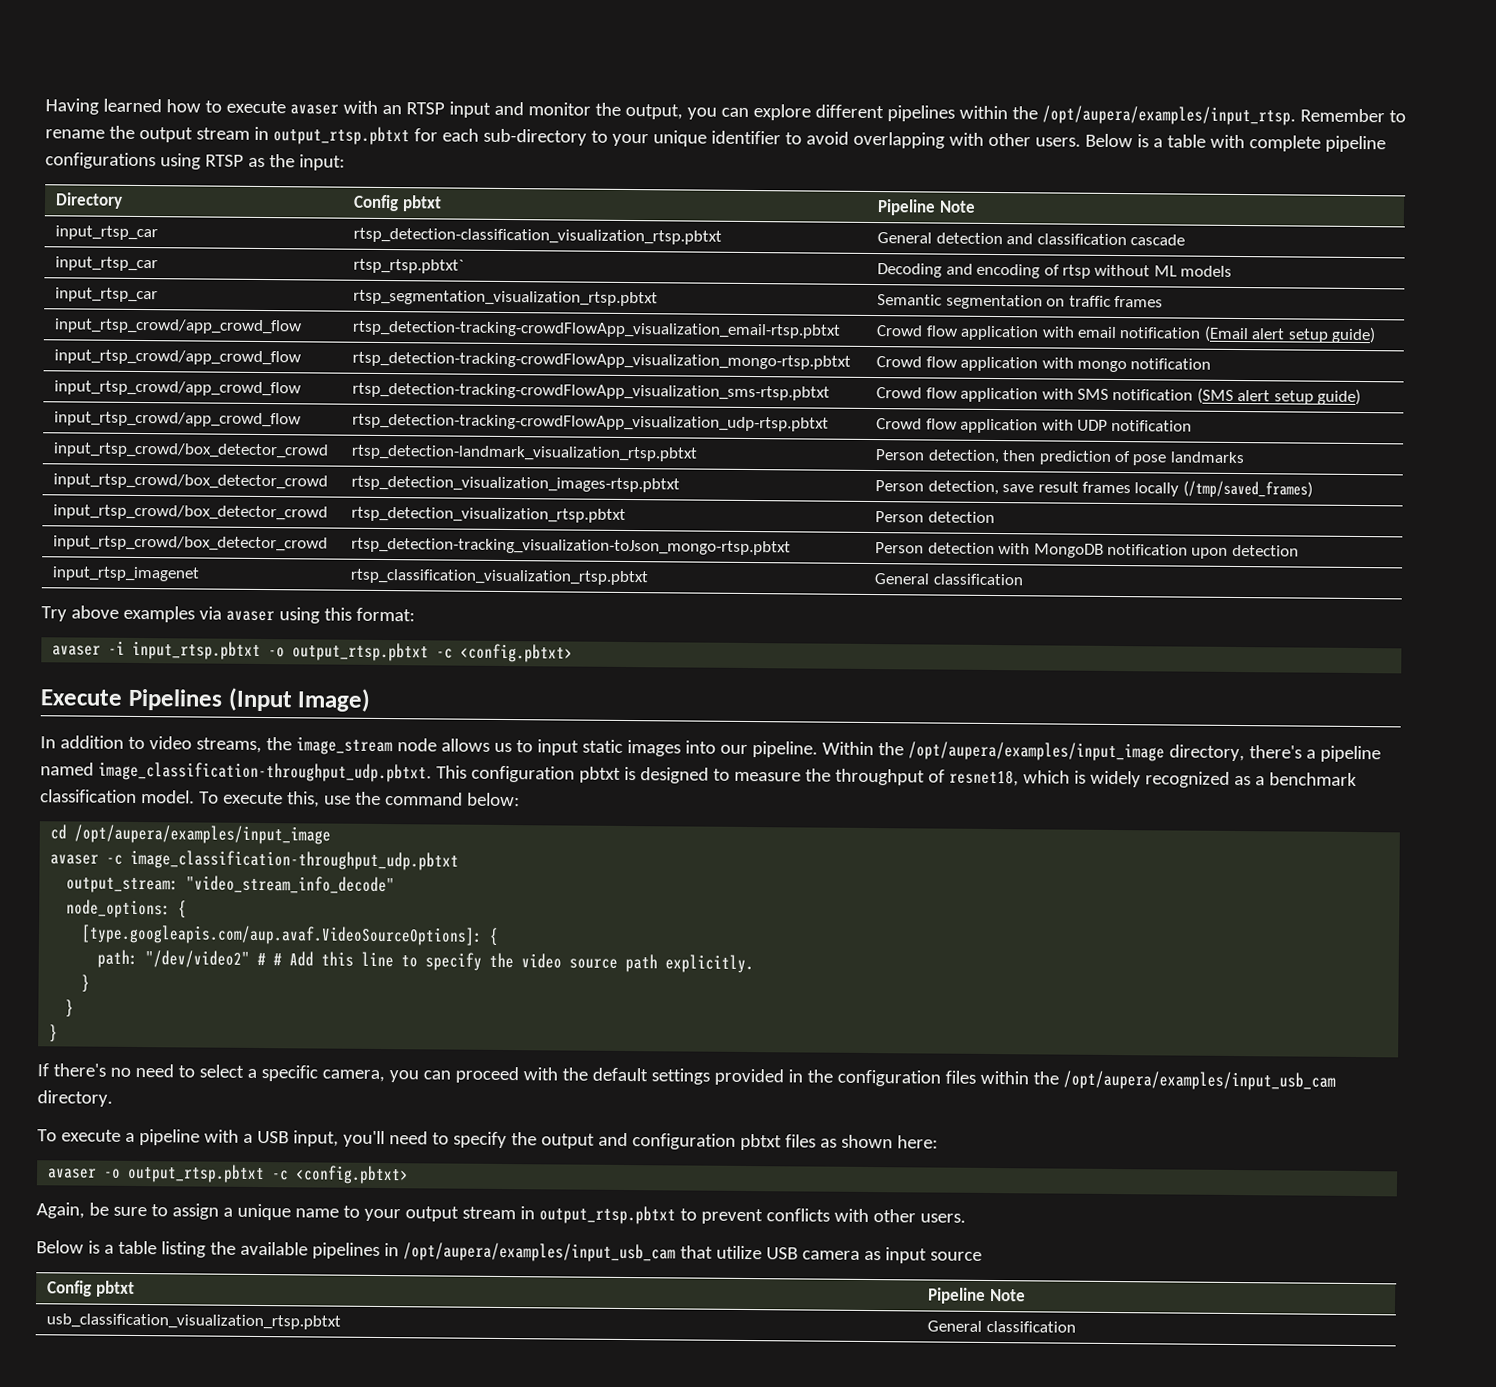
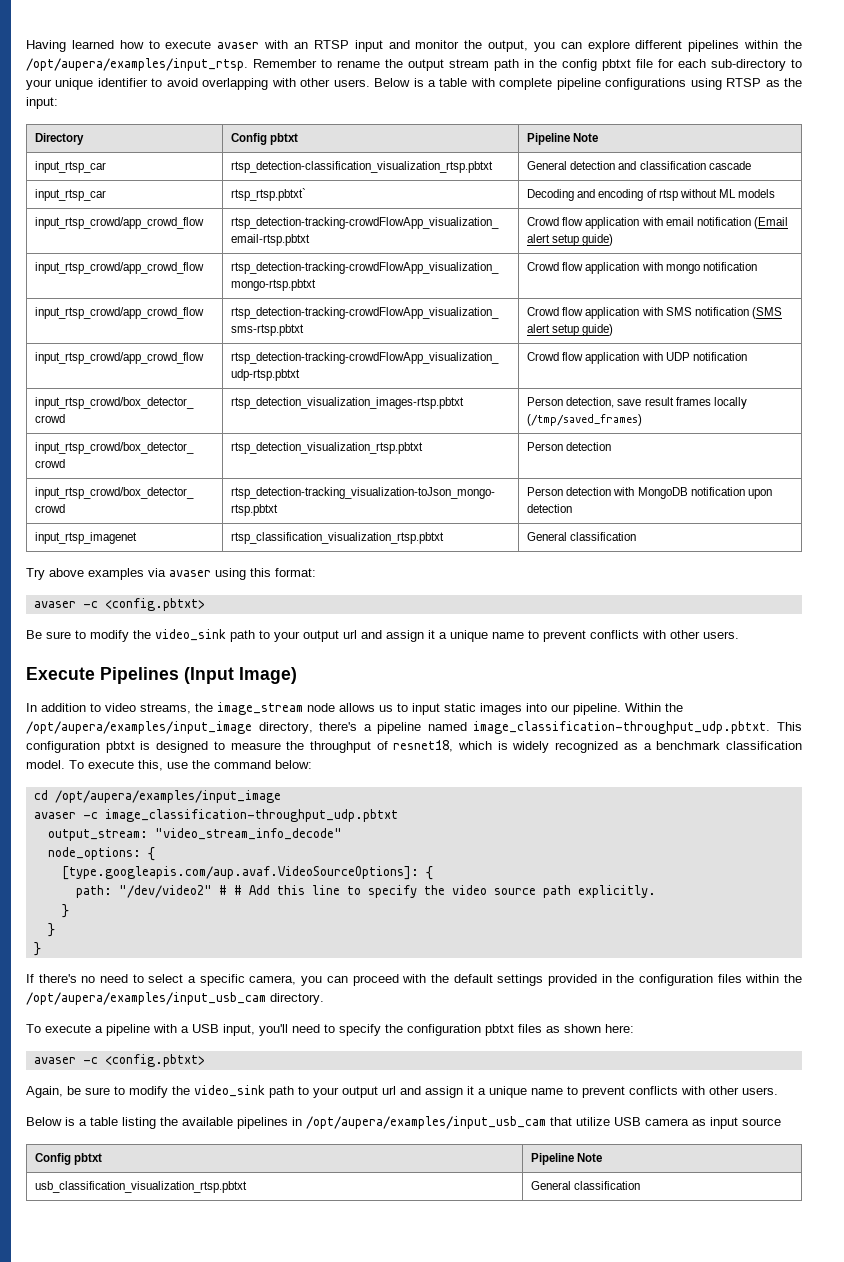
- Remember to rename the output stream in output_rtsp.pbtxt for each sub-directory to your unique identifier to avoid overlapping with other users.
+ Remember to rename the output stream path in the config pbtxt file for each sub-directory to your unique identifier to avoid overlapping with other users.
- input_rtsp_car | rtsp_segmentation_visualization_rtsp.pbtxt | Semantic segmentation on traffic frames
- input_rtsp_crowd/box_detector_crowd | rtsp_detection-landmark_visualization_rtsp.pbtxt | Person detection, then prediction of pose landmarks
  Try above examples via avaser using this format:
- avaser -i input_rtsp.pbtxt -o output_rtsp.pbtxt -c <config.pbtxt>
+ avaser -c <config.pbtxt>
+ Be sure to modify the video_sink path to your output url and assign it a unique name to prevent conflicts with other users.
- To execute a pipeline with a USB input, you'll need to specify the output and configuration pbtxt files as shown here:
- avaser -o output_rtsp.pbtxt -c <config.pbtxt>
+ To execute a pipeline with a USB input, you'll need to specify the configuration pbtxt files as shown here:
+ avaser -c <config.pbtxt>
- Again, be sure to assign a unique name to your output stream in output_rtsp.pbtxt to prevent conflicts with other users.
+ Again, be sure to modify the video_sink path to your output url and assign it a unique name to prevent conflicts with other users.

